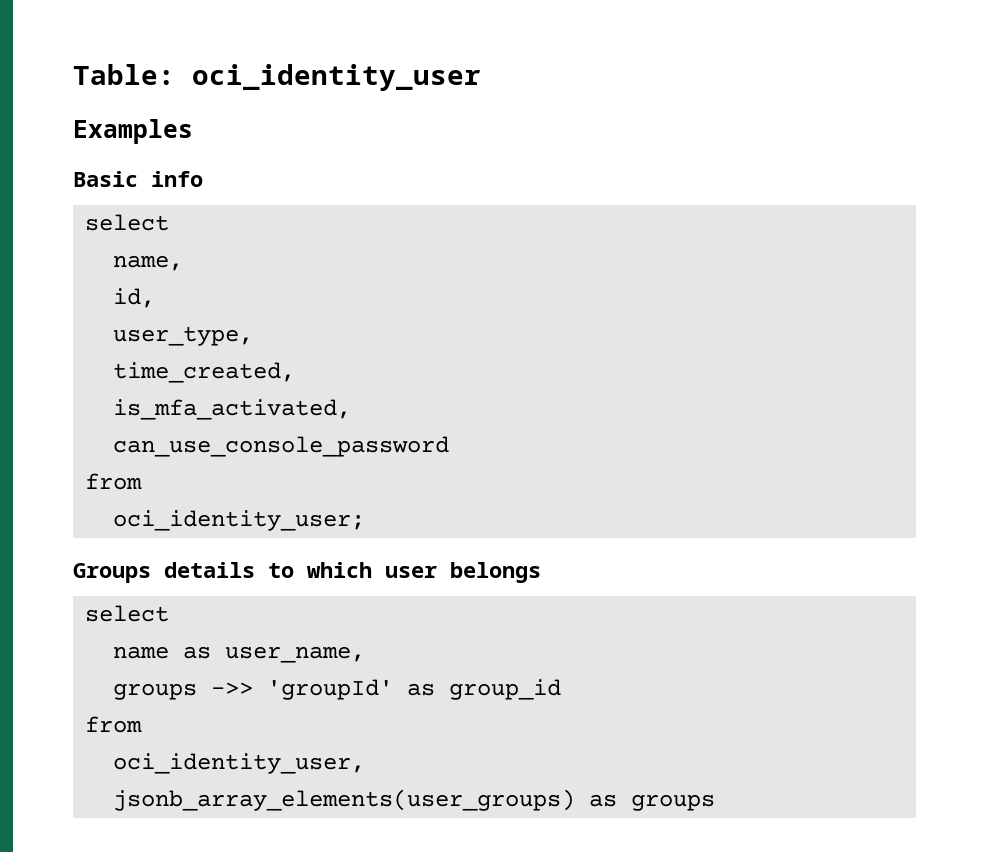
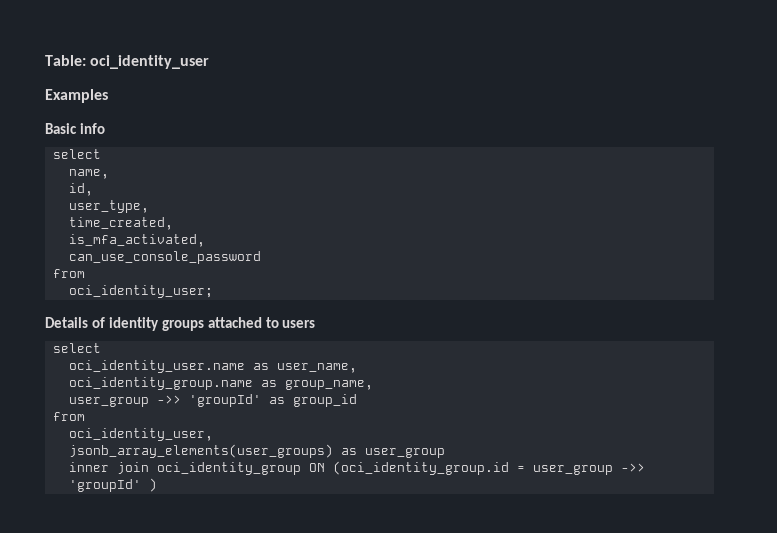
- Groups details to which user belongs
+ Details of identity groups attached to users
  select
- name as user_name,
+ oci_identity_user.name as user_name,
- groups ->> 'groupId' as group_id
+ oci_identity_group.name as group_name,
+ user_group ->> 'groupId' as group_id
- jsonb_array_elements(user_groups) as groups
+ jsonb_array_elements(user_groups) as user_group
+ inner join oci_identity_group ON (oci_identity_group.id = user_group ->> 'groupId' )

